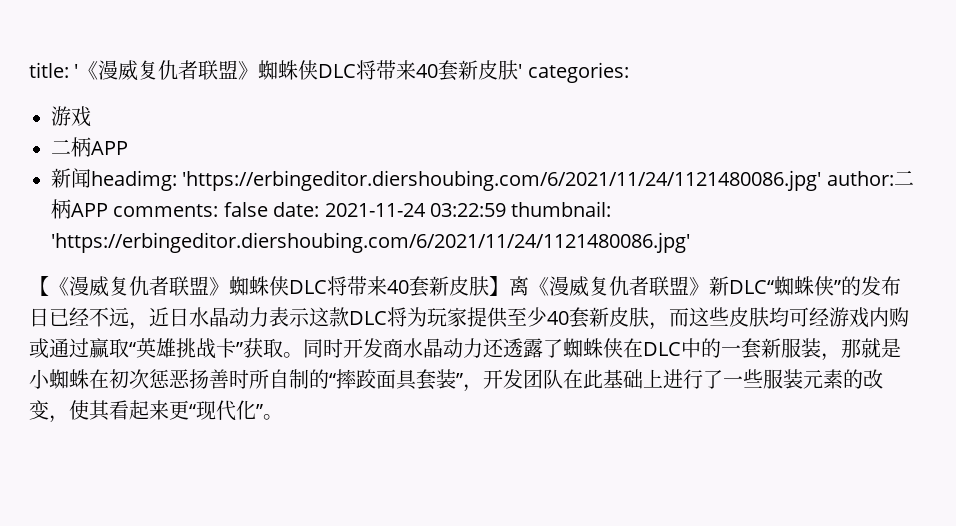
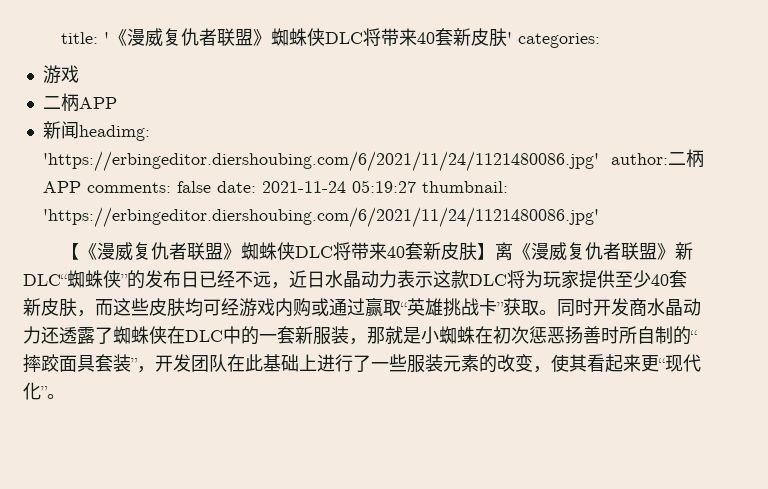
- 新闻headimg: 'https://erbingeditor.diershoubing.com/6/2021/11/24/1121480086.jpg' author:二柄APP comments: false date: 2021-11-24 03:22:59 thumbnail: 'https://erbingeditor.diershoubing.com/6/2021/11/24/1121480086.jpg'
+ 新闻headimg: 'https://erbingeditor.diershoubing.com/6/2021/11/24/1121480086.jpg' author:二柄APP comments: false date: 2021-11-24 05:19:27 thumbnail: 'https://erbingeditor.diershoubing.com/6/2021/11/24/1121480086.jpg'

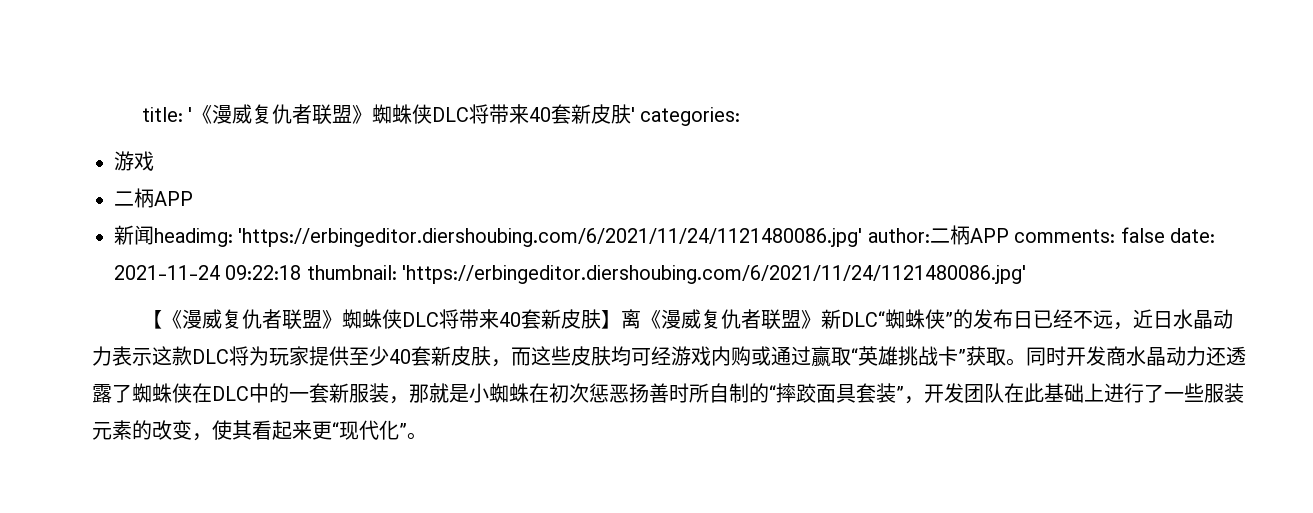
- 新闻headimg: 'https://erbingeditor.diershoubing.com/6/2021/11/24/1121480086.jpg' author:二柄APP comments: false date: 2021-11-24 05:19:27 thumbnail: 'https://erbingeditor.diershoubing.com/6/2021/11/24/1121480086.jpg'
+ 新闻headimg: 'https://erbingeditor.diershoubing.com/6/2021/11/24/1121480086.jpg' author:二柄APP comments: false date: 2021-11-24 09:22:18 thumbnail: 'https://erbingeditor.diershoubing.com/6/2021/11/24/1121480086.jpg'

